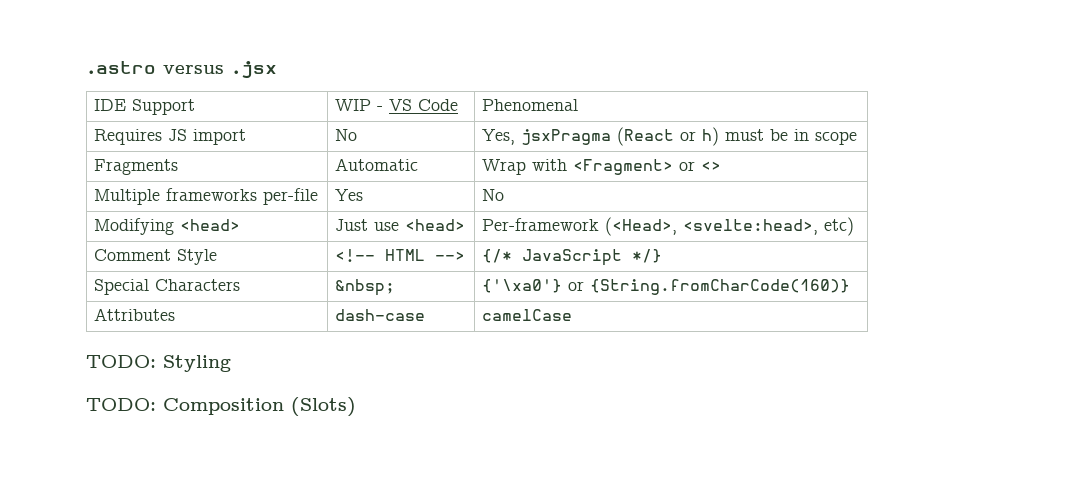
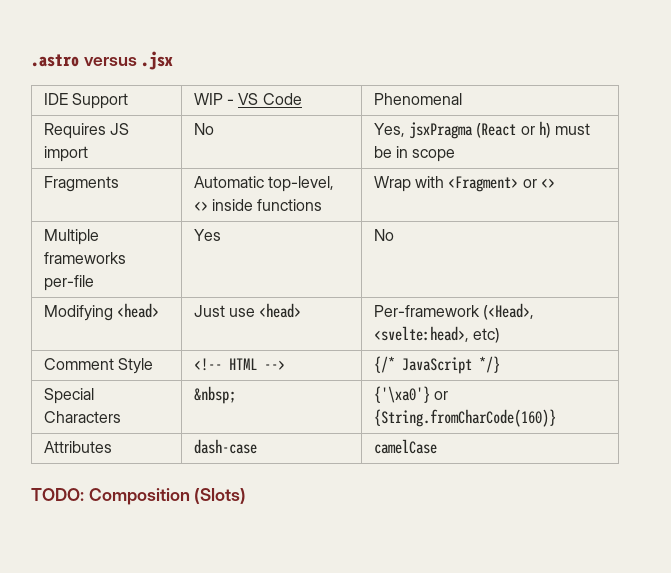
- Fragments | Automatic | Wrap with <Fragment> or <>
+ Fragments | Automatic top-level, <> inside functions | Wrap with <Fragment> or <>
- TODO: Styling

